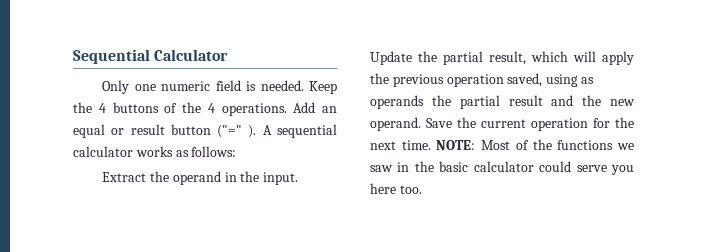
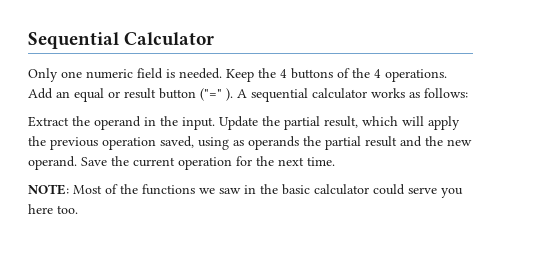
- Save the current operation for the next time. NOTE: Most of the functions we saw in the basic calculator could serve you here too.
+ Save the current operation for the next time.
+ NOTE: Most of the functions we saw in the basic calculator could serve you here too.

